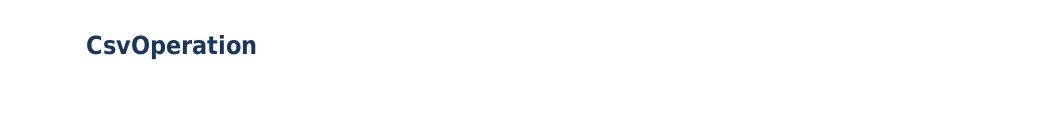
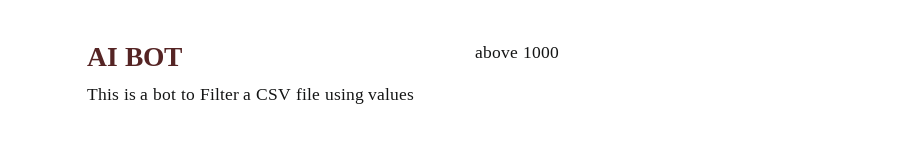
- CsvOperation
+ AI BOT
+ This is a bot to Filter a CSV file using values above 1000

